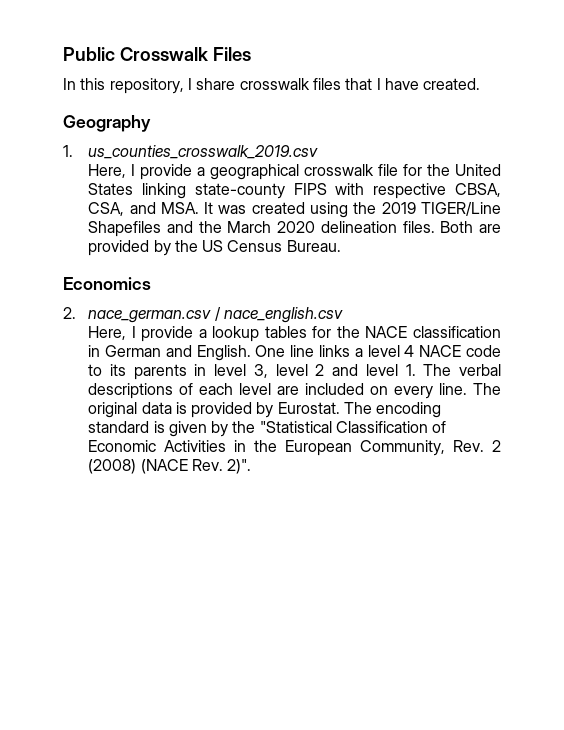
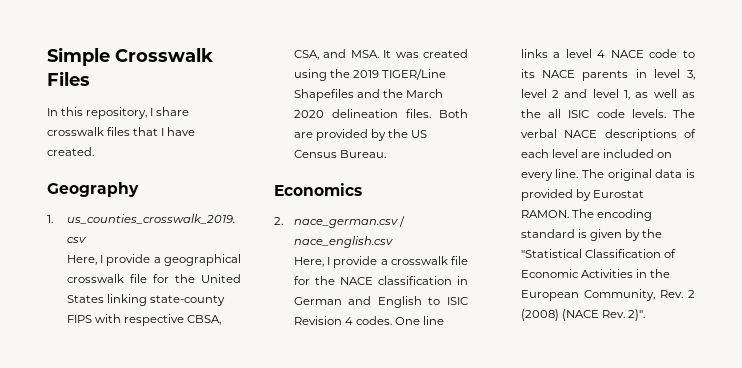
- Public Crosswalk Files
+ Simple Crosswalk Files
- Here, I provide a lookup tables for the NACE classification in German and English.
+ Here, I provide a crosswalk file for the NACE classification in German and English to ISIC Revision 4 codes.
- One line links a level 4 NACE code to its parents in level 3, level 2 and level 1. The verbal descriptions of each level are included on every line.
+ One line links a level 4 NACE code to its NACE parents in level 3, level 2 and level 1, as well as the all ISIC code levels. The verbal NACE descriptions of each level are included on every line.
- The original data is provided by Eurostat.
+ The original data is provided by Eurostat RAMON.

